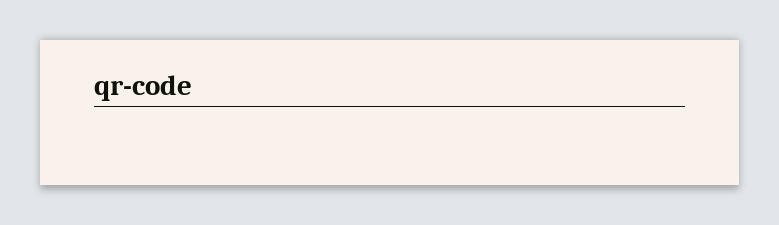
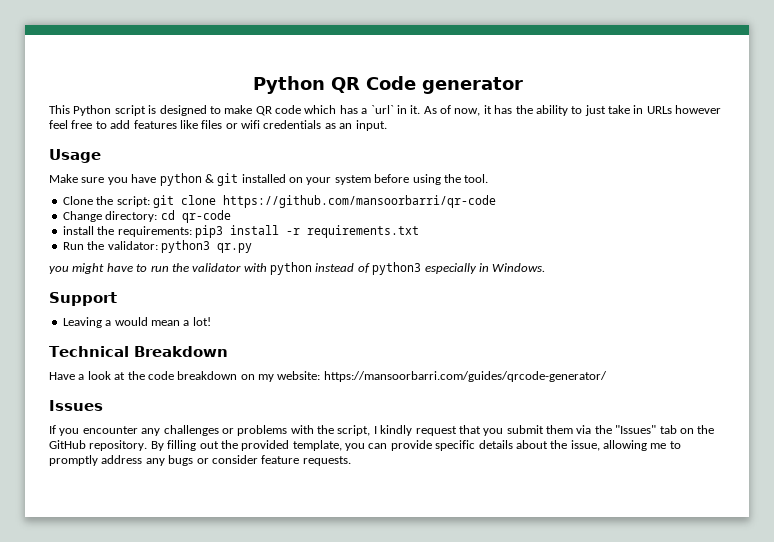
- qr-code
+ Python QR Code generator
+ This Python script is designed to make QR code which has a `url` in it. As of now, it has the ability to just take in URLs however feel free to add features like files or wifi credentials as an input.
+ Usage
+ Make sure you have python & git installed on your system before using the tool.
+ Clone the script: git clone https://github.com/mansoorbarri/qr-code
+ Change directory: cd qr-code
+ install the requirements: pip3 install -r requirements.txt
+ Run the validator: python3 qr.py
+ you might have to run the validator with python instead of python3 especially in Windows.
+ Support
+ Leaving a would mean a lot!
+ Technical Breakdown
+ Have a look at the code breakdown on my website: https://mansoorbarri.com/guides/qrcode-generator/
+ Issues
+ If you encounter any challenges or problems with the script, I kindly request that you submit them via the "Issues" tab on the GitHub repository. By filling out the provided template, you can provide specific details about the issue, allowing me to promptly address any bugs or consider feature requests.

